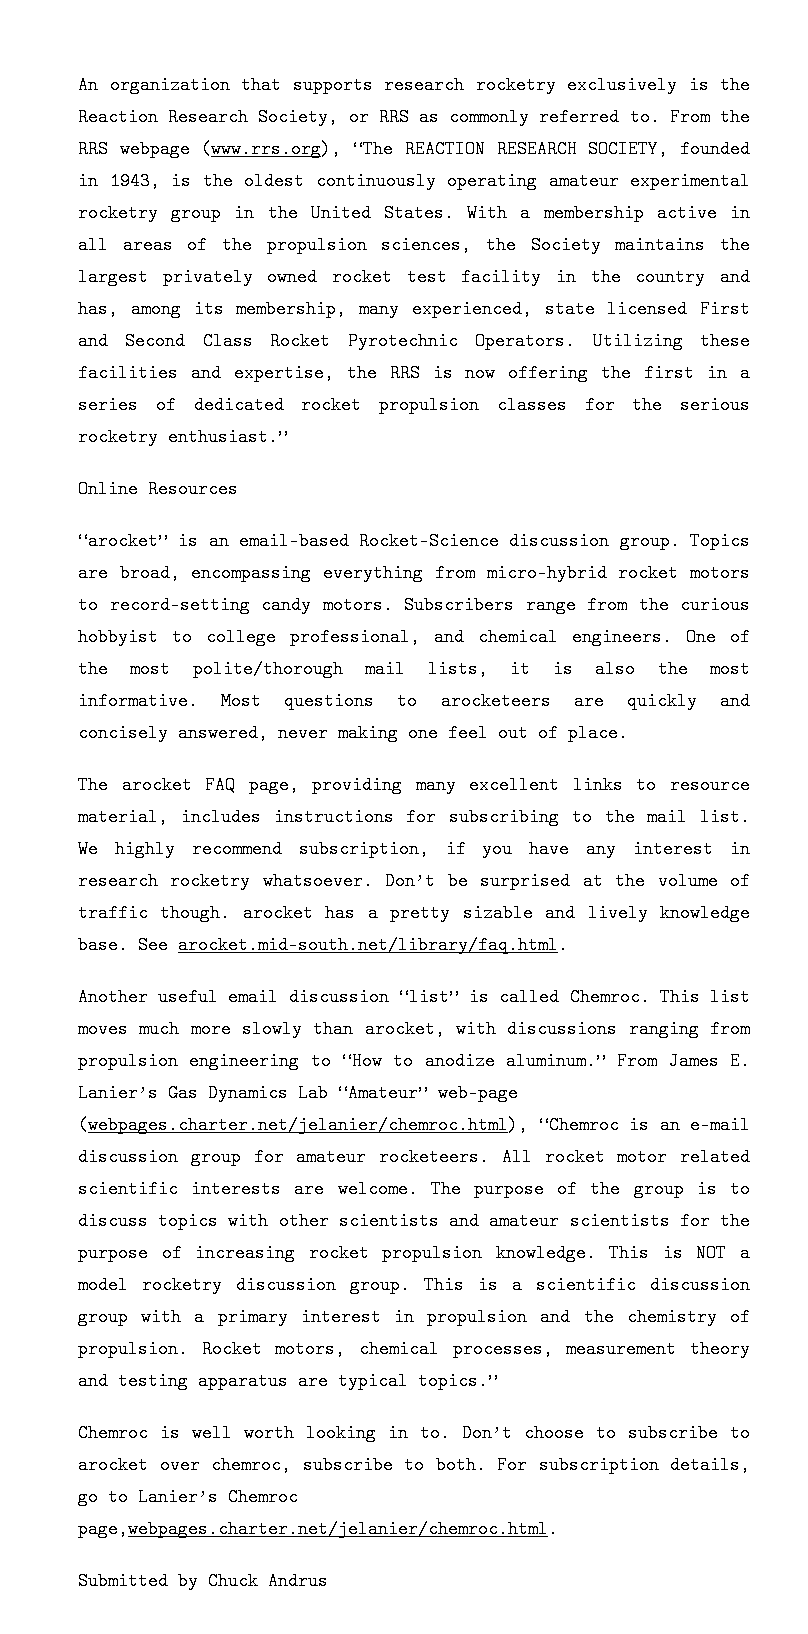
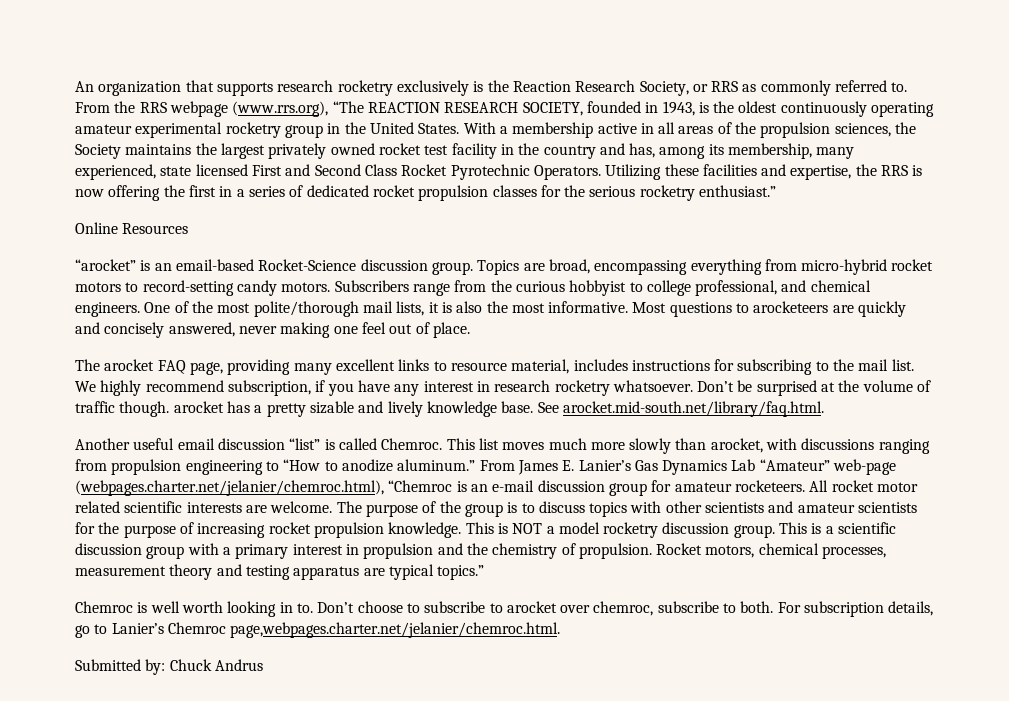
- Submitted by Chuck Andrus
+ Submitted by: Chuck Andrus

